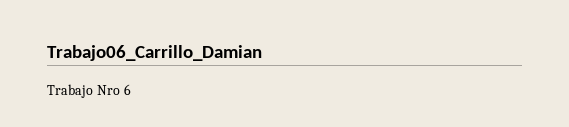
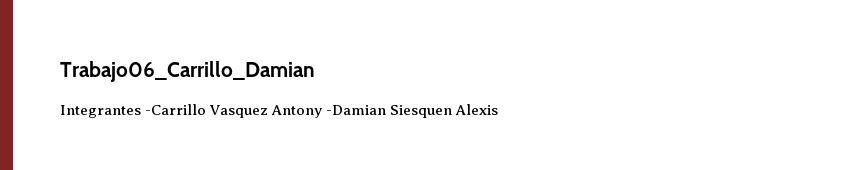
- Trabajo Nro 6
+ Integrantes -Carrillo Vasquez Antony -Damian Siesquen Alexis

